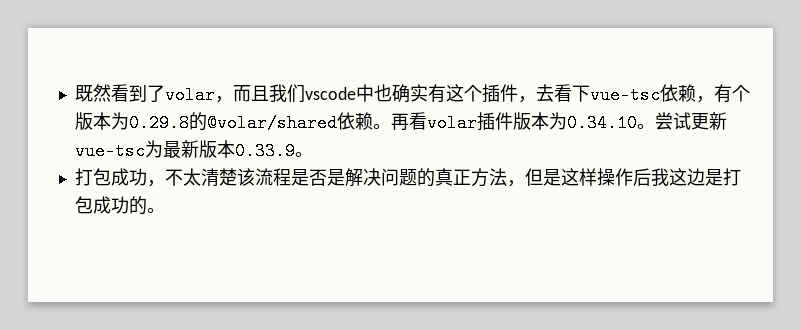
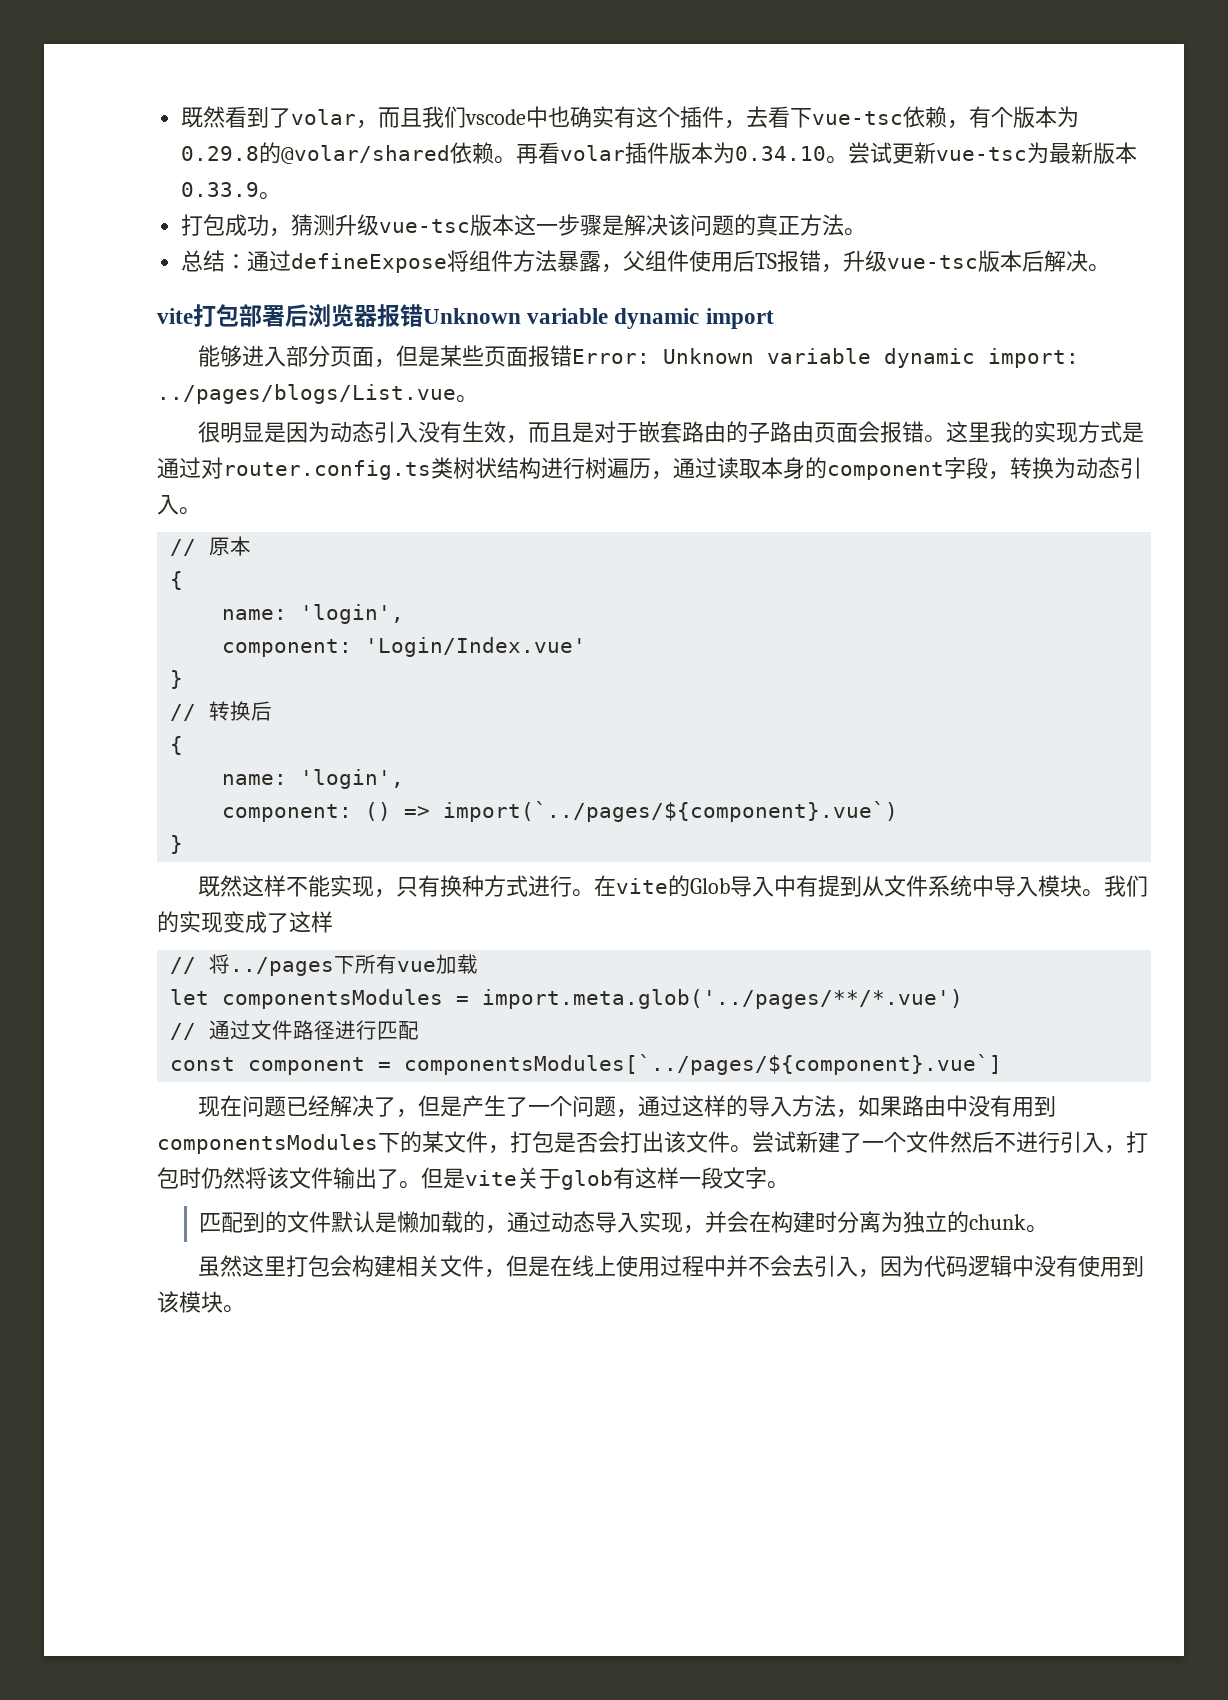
- 打包成功，不太清楚该流程是否是解决问题的真正方法，但是这样操作后我这边是打包成功的。
+ 打包成功，猜测升级vue-tsc版本这一步骤是解决该问题的真正方法。
+ 总结：通过defineExpose将组件方法暴露，父组件使用后TS报错，升级vue-tsc版本后解决。
+ vite打包部署后浏览器报错Unknown variable dynamic import
+ 能够进入部分页面，但是某些页面报错Error: Unknown variable dynamic import: ../pages/blogs/List.vue。
+ 很明显是因为动态引入没有生效，而且是对于嵌套路由的子路由页面会报错。这里我的实现方式是通过对router.config.ts类树状结构进行树遍历，通过读取本身的component字段，转换为动态引入。
+ // 原本
+ {
+ name: 'login',
+ component: 'Login/Index.vue'
+ }
+ // 转换后
+ {
+ name: 'login',
+ component: () => import(`../pages/${component}.vue`)
+ }
+ 既然这样不能实现，只有换种方式进行。在vite的Glob导入中有提到从文件系统中导入模块。我们的实现变成了这样
+ // 将../pages下所有vue加载
+ let componentsModules = import.meta.glob('../pages/**/*.vue')
+ // 通过文件路径进行匹配
+ const component = componentsModules[`../pages/${component}.vue`]
+ 现在问题已经解决了，但是产生了一个问题，通过这样的导入方法，如果路由中没有用到componentsModules下的某文件，打包是否会打出该文件。尝试新建了一个文件然后不进行引入，打包时仍然将该文件输出了。但是vite关于glob有这样一段文字。
+ 匹配到的文件默认是懒加载的，通过动态导入实现，并会在构建时分离为独立的chunk。
+ 虽然这里打包会构建相关文件，但是在线上使用过程中并不会去引入，因为代码逻辑中没有使用到该模块。

